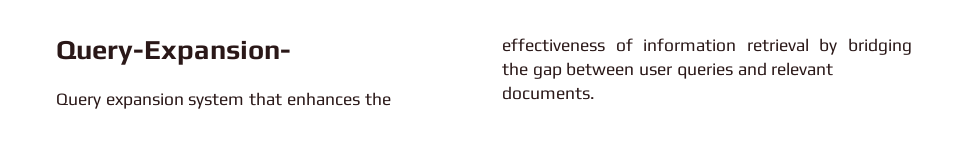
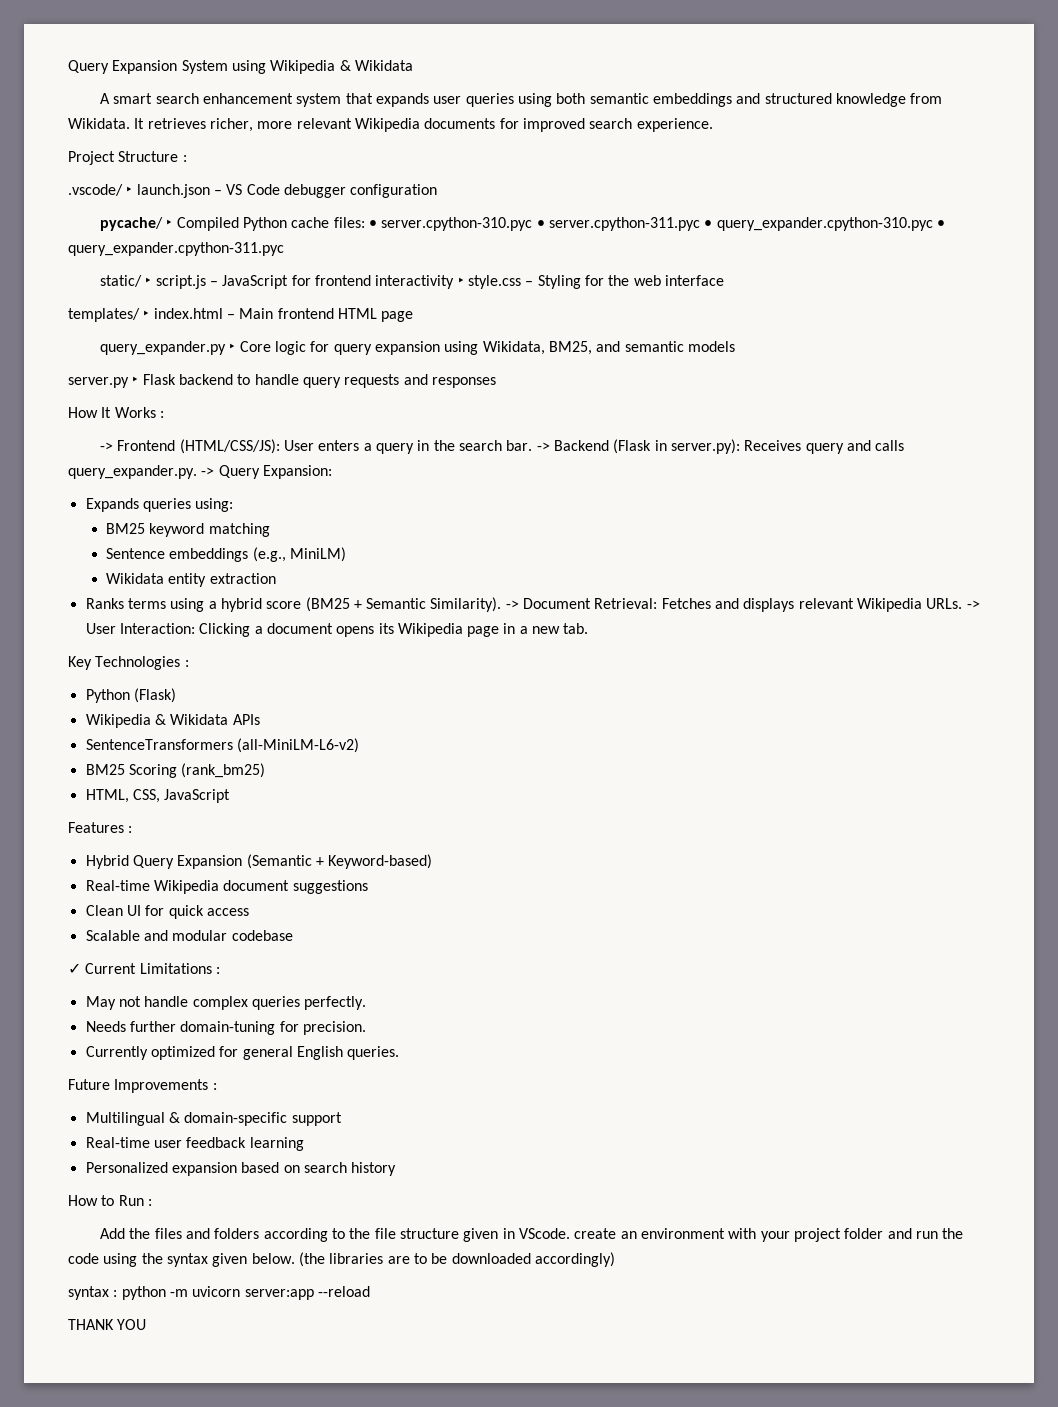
- Query-Expansion-
- Query expansion system that enhances the effectiveness of information retrieval by bridging the gap between user queries and relevant documents.
+ Query Expansion System using Wikipedia & Wikidata
+ A smart search enhancement system that expands user queries using both semantic embeddings and structured knowledge from Wikidata. It retrieves richer, more relevant Wikipedia documents for improved search experience.
+ Project Structure :
+ .vscode/ ‣ launch.json – VS Code debugger configuration
+ pycache/ ‣ Compiled Python cache files: • server.cpython-310.pyc • server.cpython-311.pyc • query_expander.cpython-310.pyc • query_expander.cpython-311.pyc
+ static/ ‣ script.js – JavaScript for frontend interactivity ‣ style.css – Styling for the web interface
+ templates/ ‣ index.html – Main frontend HTML page
+ query_expander.py ‣ Core logic for query expansion using Wikidata, BM25, and semantic models
+ server.py ‣ Flask backend to handle query requests and responses
+ How It Works :
+ -> Frontend (HTML/CSS/JS): User enters a query in the search bar. -> Backend (Flask in server.py): Receives query and calls query_expander.py. -> Query Expansion:
+ Expands queries using:
+ BM25 keyword matching
+ Sentence embeddings (e.g., MiniLM)
+ Wikidata entity extraction
+ Ranks terms using a hybrid score (BM25 + Semantic Similarity). -> Document Retrieval: Fetches and displays relevant Wikipedia URLs. -> User Interaction: Clicking a document opens its Wikipedia page in a new tab.
+ Key Technologies :
+ Python (Flask)
+ Wikipedia & Wikidata APIs
+ SentenceTransformers (all-MiniLM-L6-v2)
+ BM25 Scoring (rank_bm25)
+ HTML, CSS, JavaScript
+ Features :
+ Hybrid Query Expansion (Semantic + Keyword-based)
+ Real-time Wikipedia document suggestions
+ Clean UI for quick access
+ Scalable and modular codebase
+ ✓ Current Limitations :
+ May not handle complex queries perfectly.
+ Needs further domain-tuning for precision.
+ Currently optimized for general English queries.
+ Future Improvements :
+ Multilingual & domain-specific support
+ Real-time user feedback learning
+ Personalized expansion based on search history
+ How to Run :
+ Add the files and folders according to the file structure given in VScode. create an environment with your project folder and run the code using the syntax given below. (the libraries are to be downloaded accordingly)
+ syntax : python -m uvicorn server:app --reload
+ THANK YOU

